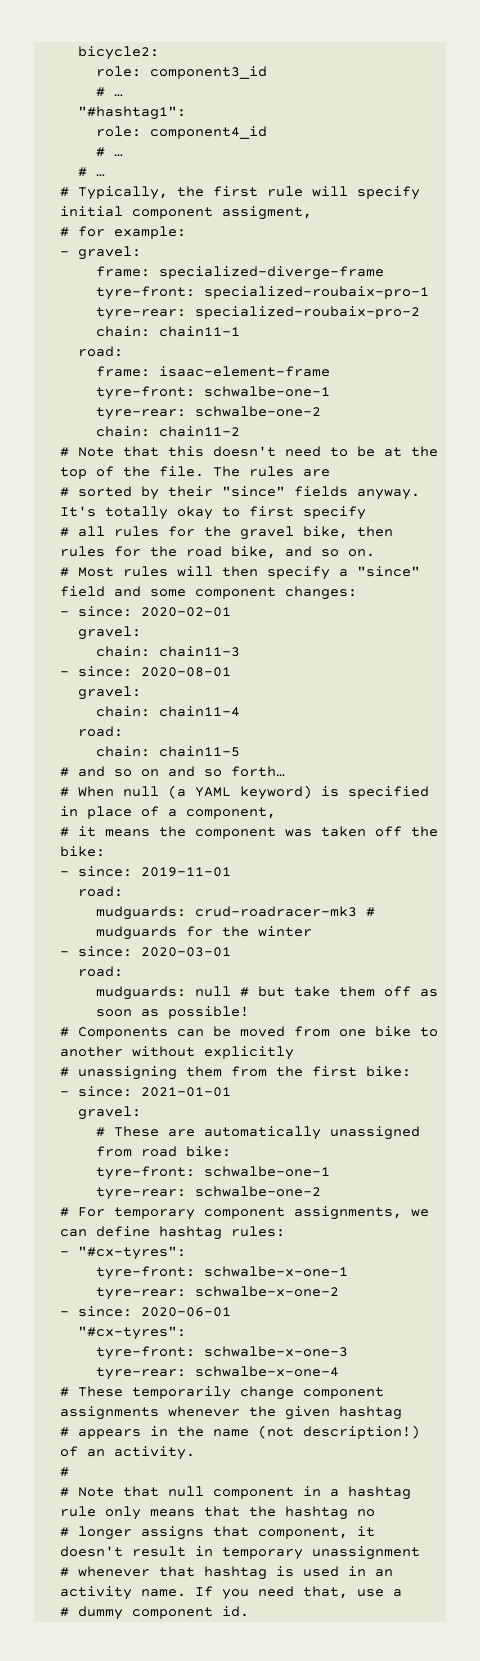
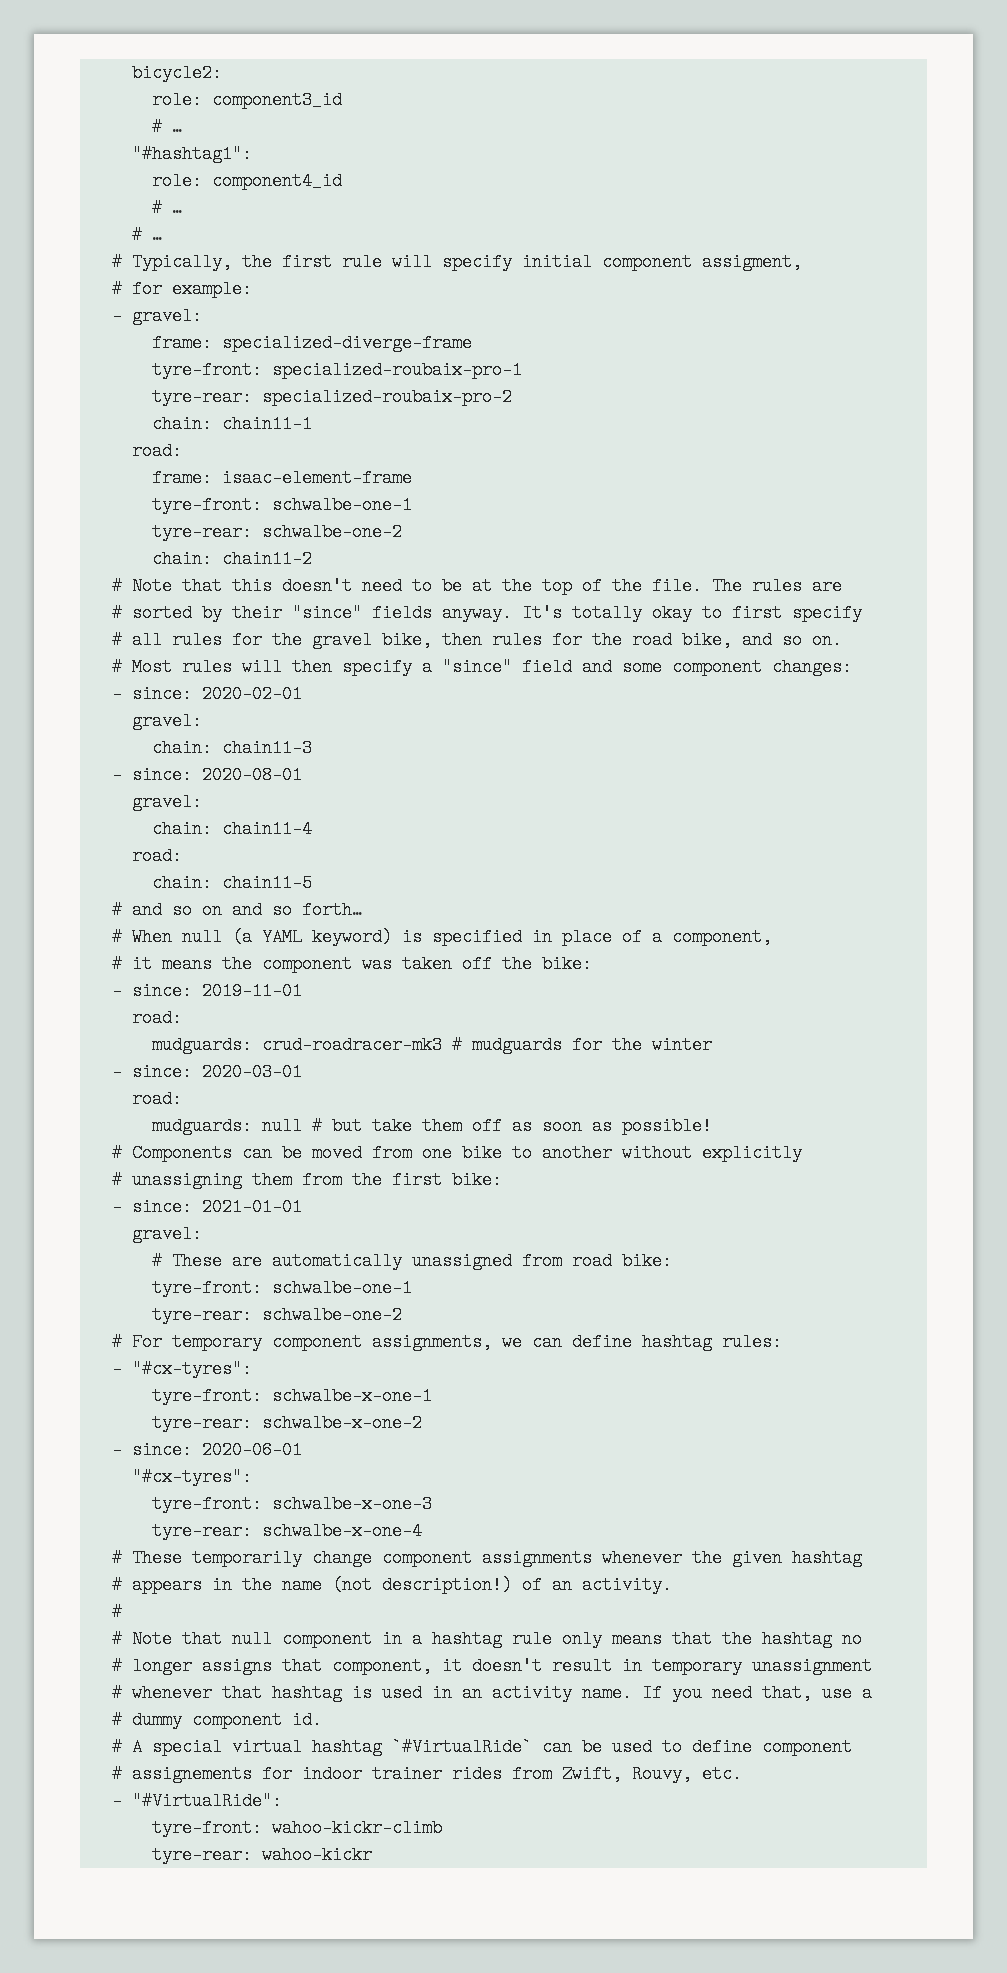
+ # A special virtual hashtag `#VirtualRide` can be used to define component
+ # assignements for indoor trainer rides from Zwift, Rouvy, etc.
+ - "#VirtualRide":
+ tyre-front: wahoo-kickr-climb
+ tyre-rear: wahoo-kickr

